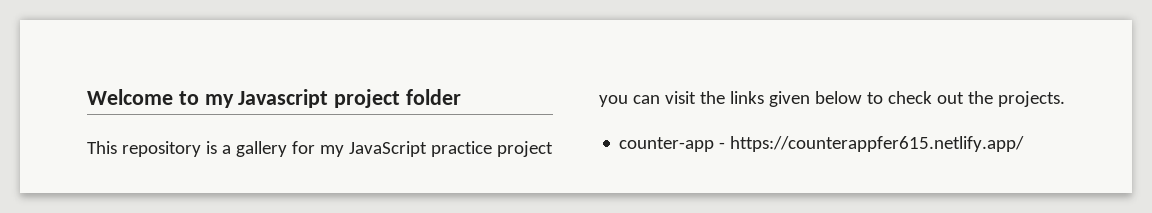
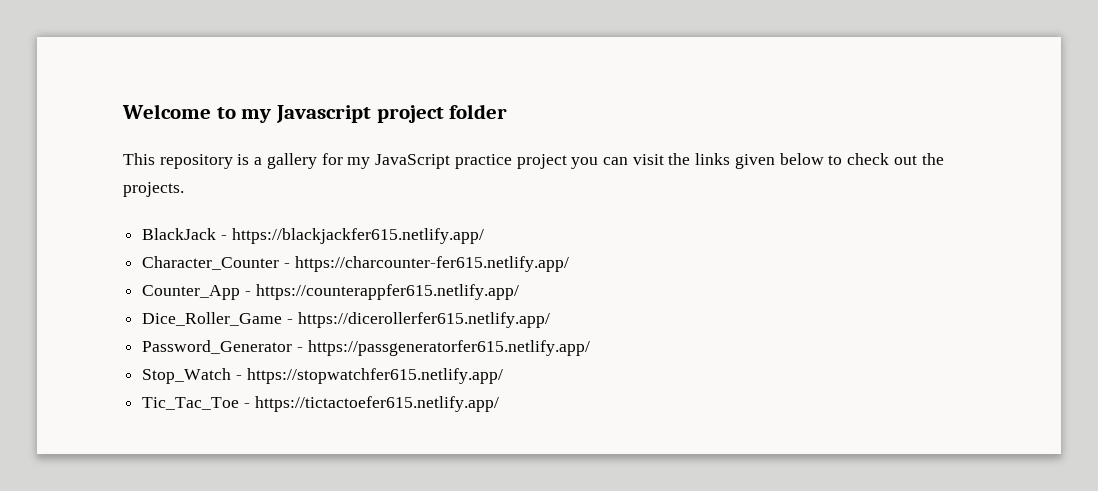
- counter-app - https://counterappfer615.netlify.app/
+ BlackJack - https://blackjackfer615.netlify.app/
+ Character_Counter - https://charcounter-fer615.netlify.app/
+ Counter_App - https://counterappfer615.netlify.app/
+ Dice_Roller_Game - https://dicerollerfer615.netlify.app/
+ Password_Generator - https://passgeneratorfer615.netlify.app/
+ Stop_Watch - https://stopwatchfer615.netlify.app/
+ Tic_Tac_Toe - https://tictactoefer615.netlify.app/

